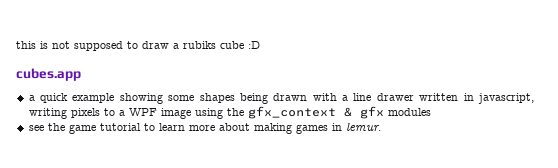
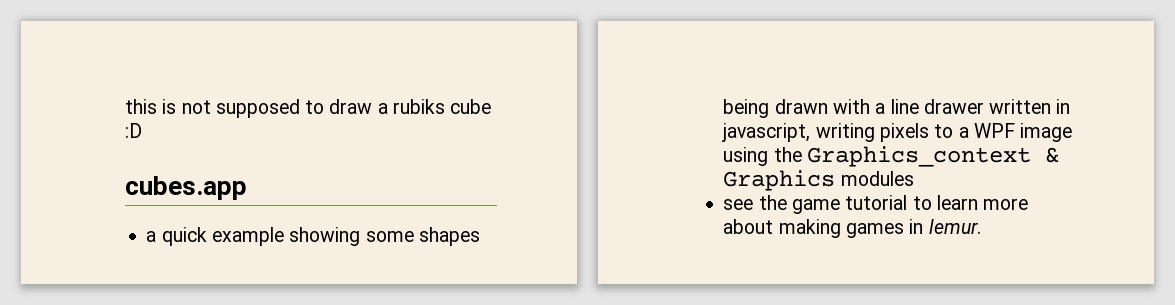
- a quick example showing some shapes being drawn with a line drawer written in javascript, writing pixels to a WPF image using the gfx_context & gfx modules
+ a quick example showing some shapes being drawn with a line drawer written in javascript, writing pixels to a WPF image using the Graphics_context & Graphics modules

